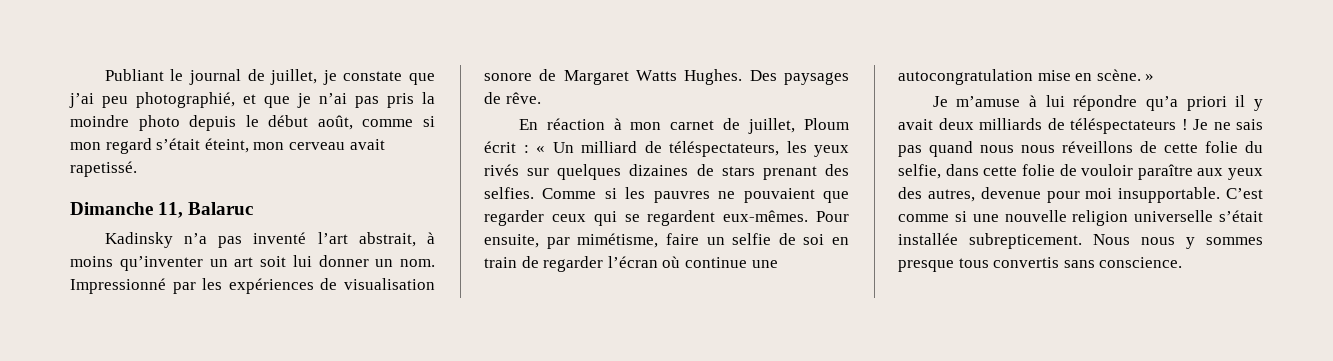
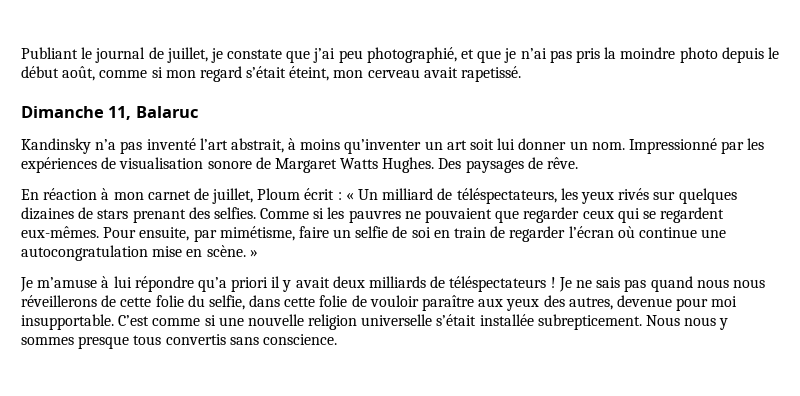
- Kadinsky n’a pas inventé l’art abstrait, à moins qu’inventer un art soit lui donner un nom.
+ Kandinsky n’a pas inventé l’art abstrait, à moins qu’inventer un art soit lui donner un nom.
- Je ne sais pas quand nous nous réveillons de cette folie du selfie, dans cette folie de vouloir paraître aux yeux des autres, devenue pour moi insupportable.
+ Je ne sais pas quand nous nous réveillerons de cette folie du selfie, dans cette folie de vouloir paraître aux yeux des autres, devenue pour moi insupportable.

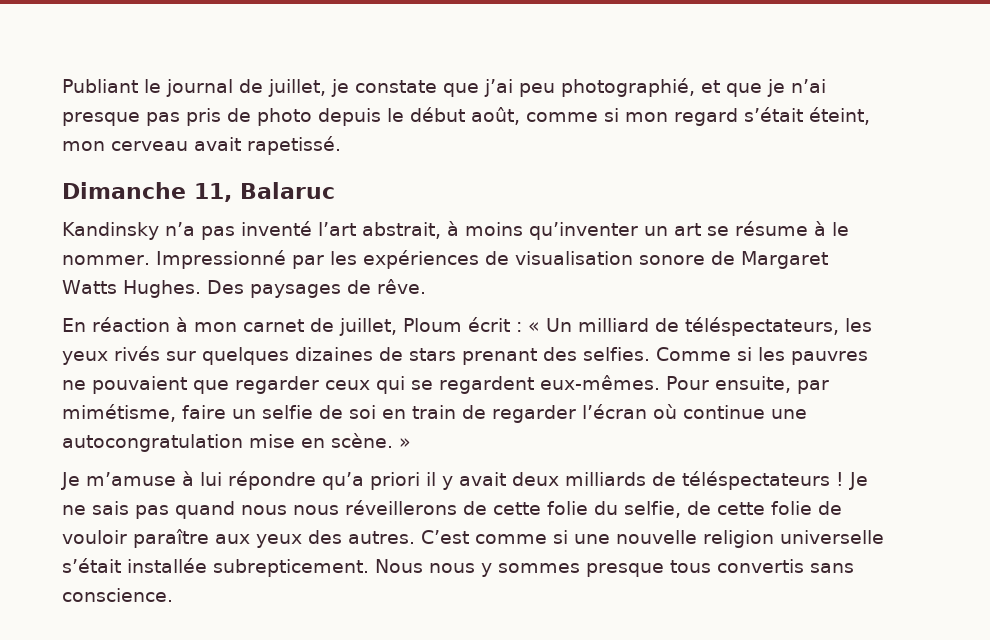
- Publiant le journal de juillet, je constate que j’ai peu photographié, et que je n’ai pas pris la moindre photo depuis le début août, comme si mon regard s’était éteint, mon cerveau avait rapetissé.
+ Publiant le journal de juillet, je constate que j’ai peu photographié, et que je n’ai presque pas pris de photo depuis le début août, comme si mon regard s’était éteint, mon cerveau avait rapetissé.
- Kandinsky n’a pas inventé l’art abstrait, à moins qu’inventer un art soit lui donner un nom.
+ Kandinsky n’a pas inventé l’art abstrait, à moins qu’inventer un art se résume à le nommer.
- Je ne sais pas quand nous nous réveillerons de cette folie du selfie, dans cette folie de vouloir paraître aux yeux des autres, devenue pour moi insupportable.
+ Je ne sais pas quand nous nous réveillerons de cette folie du selfie, de cette folie de vouloir paraître aux yeux des autres.

